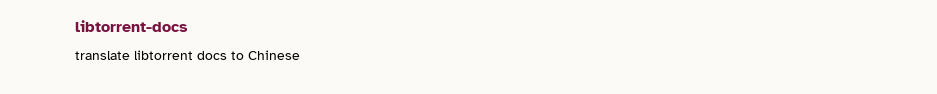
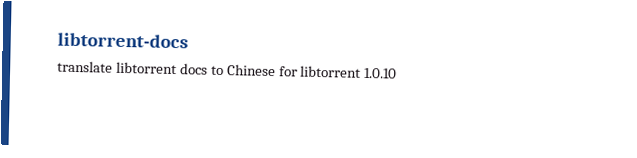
- translate libtorrent docs to Chinese
+ translate libtorrent docs to Chinese for libtorrent 1.0.10

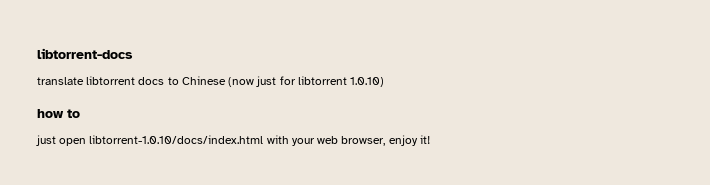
- translate libtorrent docs to Chinese for libtorrent 1.0.10
+ translate libtorrent docs to Chinese (now just for libtorrent 1.0.10)
+ how to
+ just open libtorrent-1.0.10/docs/index.html with your web browser, enjoy it!

